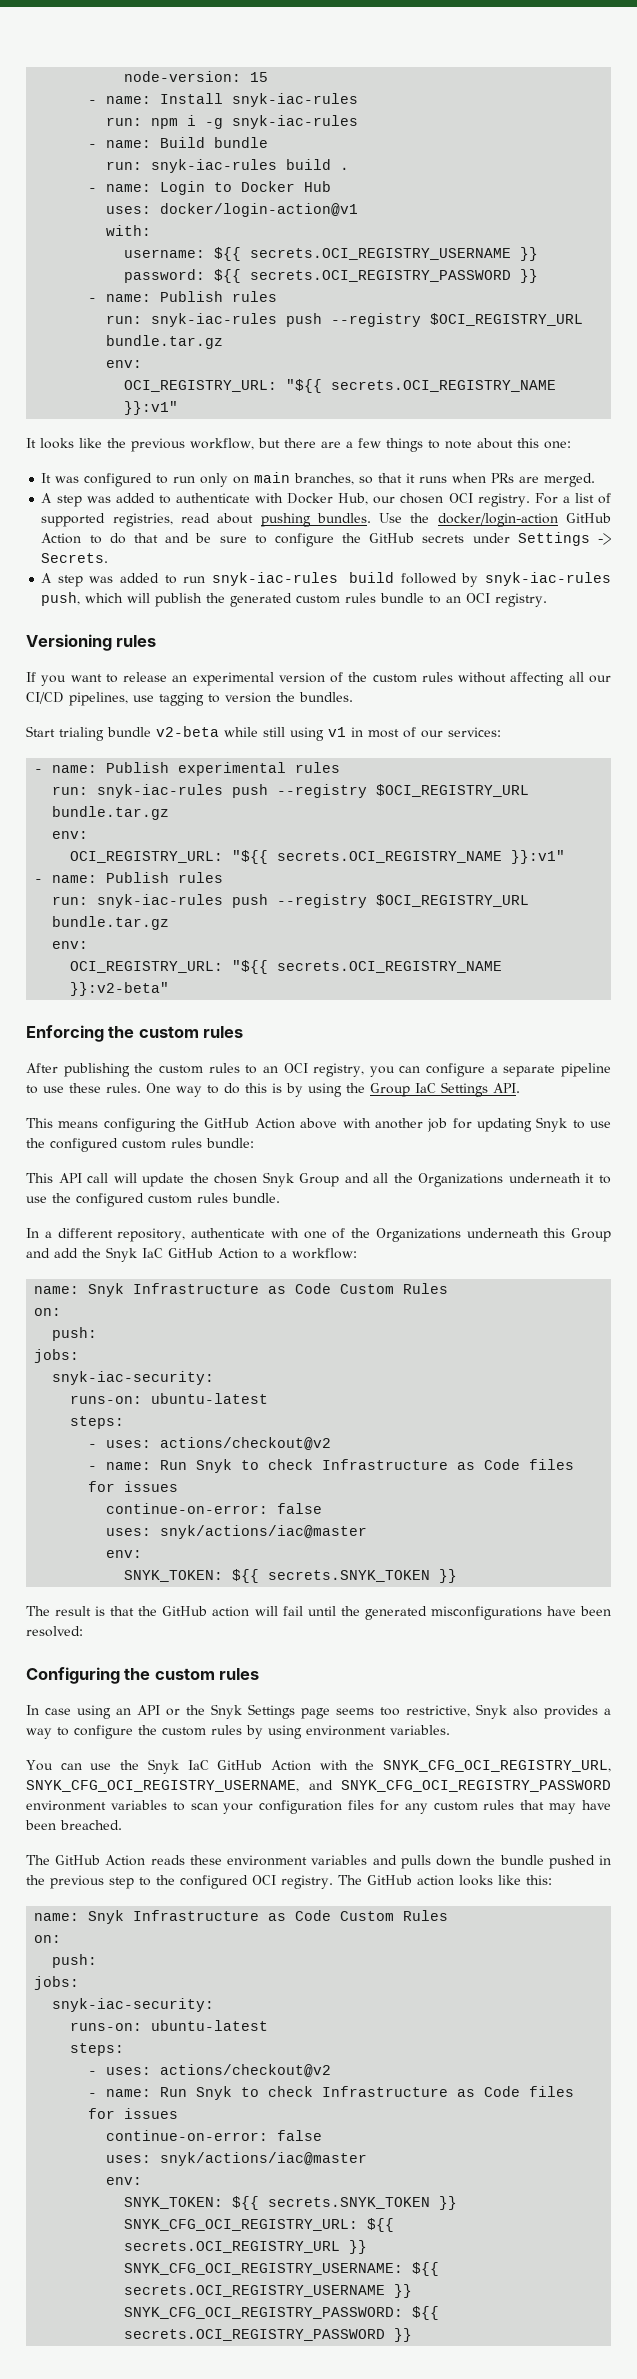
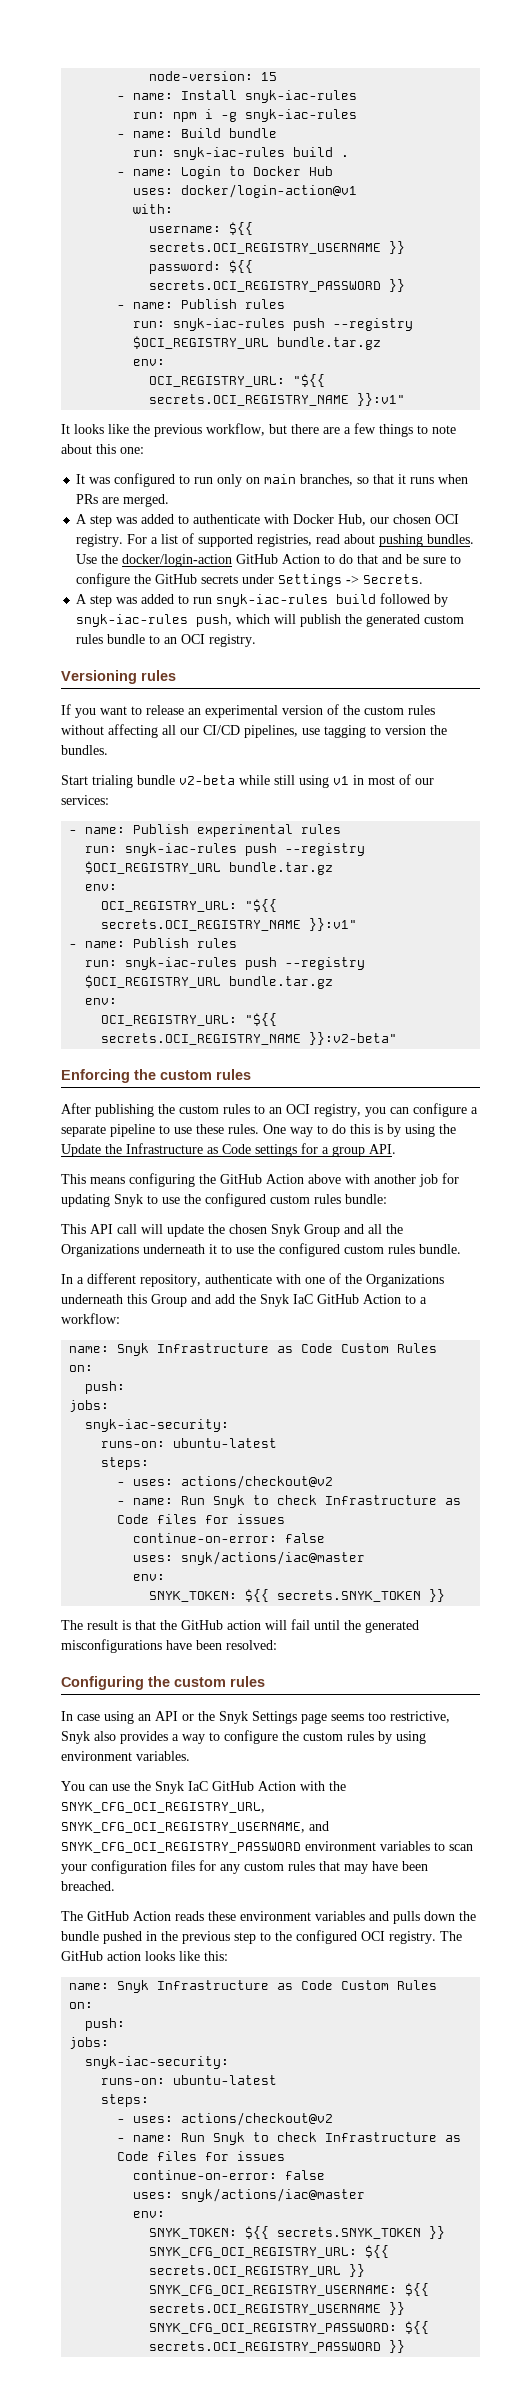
- One way to do this is by using the Group IaC Settings API.
+ One way to do this is by using the Update the Infrastructure as Code settings for a group API.

